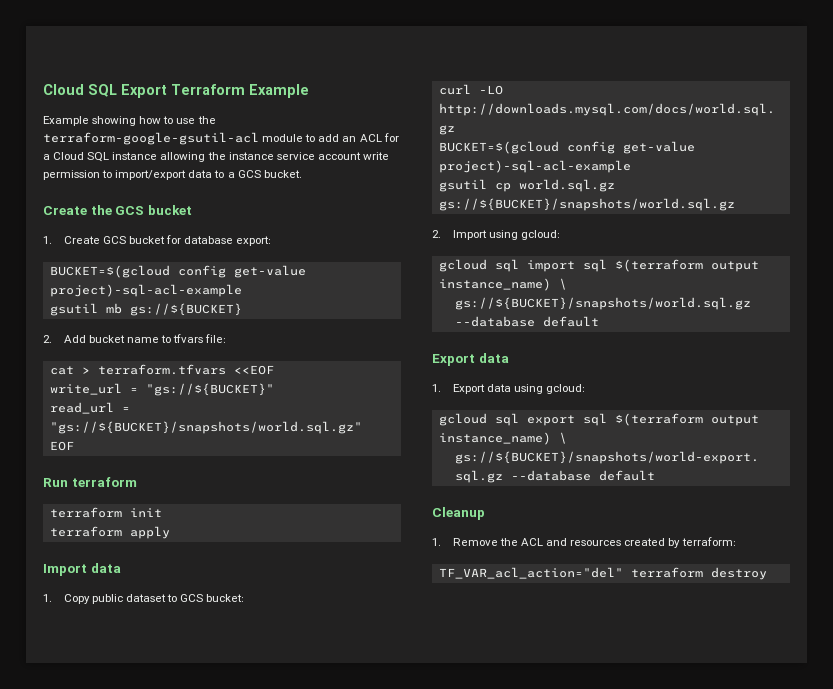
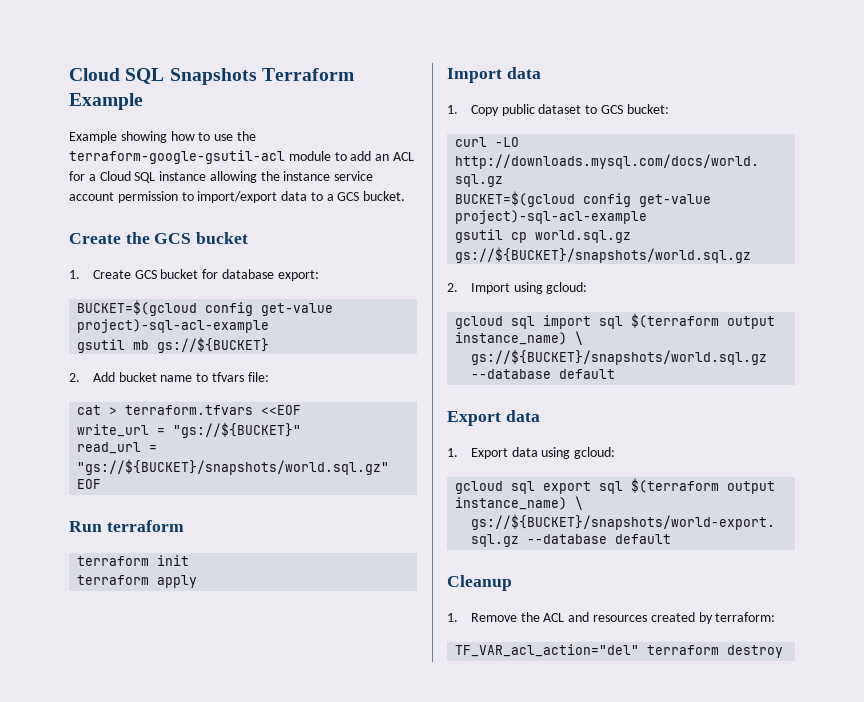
- Cloud SQL Export Terraform Example
+ Cloud SQL Snapshots Terraform Example
- Example showing how to use the terraform-google-gsutil-acl module to add an ACL for a Cloud SQL instance allowing the instance service account write permission to import/export data to a GCS bucket.
+ Example showing how to use the terraform-google-gsutil-acl module to add an ACL for a Cloud SQL instance allowing the instance service account permission to import/export data to a GCS bucket.

